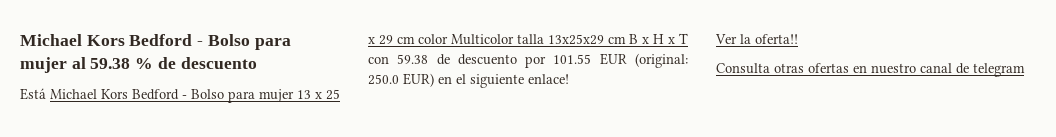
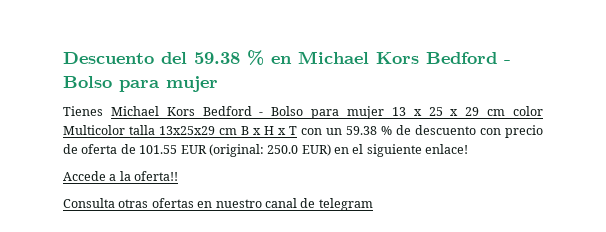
- Michael Kors Bedford - Bolso para mujer al 59.38 % de descuento
- Está Michael Kors Bedford - Bolso para mujer 13 x 25 x 29 cm color Multicolor talla 13x25x29 cm B x H x T con 59.38 de descuento por 101.55 EUR (original: 250.0 EUR) en el siguiente enlace!
+ Descuento del 59.38 % en Michael Kors Bedford - Bolso para mujer
+ Tienes Michael Kors Bedford - Bolso para mujer 13 x 25 x 29 cm color Multicolor talla 13x25x29 cm B x H x T con un 59.38 % de descuento con precio de oferta de 101.55 EUR (original: 250.0 EUR) en el siguiente enlace!
- Ver la oferta!!
+ Accede a la oferta!!

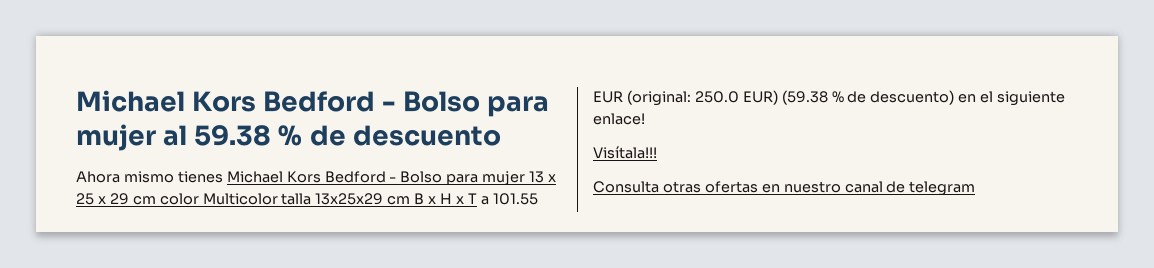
- Descuento del 59.38 % en Michael Kors Bedford - Bolso para mujer
- Tienes Michael Kors Bedford - Bolso para mujer 13 x 25 x 29 cm color Multicolor talla 13x25x29 cm B x H x T con un 59.38 % de descuento con precio de oferta de 101.55 EUR (original: 250.0 EUR) en el siguiente enlace!
+ Michael Kors Bedford - Bolso para mujer al 59.38 % de descuento
+ Ahora mismo tienes Michael Kors Bedford - Bolso para mujer 13 x 25 x 29 cm color Multicolor talla 13x25x29 cm B x H x T a 101.55 EUR (original: 250.0 EUR) (59.38 % de descuento) en el siguiente enlace!
- Accede a la oferta!!
+ Visítala!!!

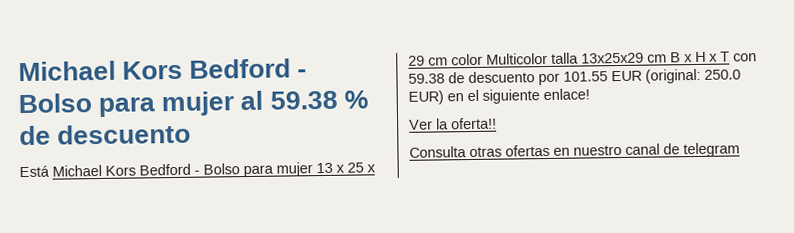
- Ahora mismo tienes Michael Kors Bedford - Bolso para mujer 13 x 25 x 29 cm color Multicolor talla 13x25x29 cm B x H x T a 101.55 EUR (original: 250.0 EUR) (59.38 % de descuento) en el siguiente enlace!
+ Está Michael Kors Bedford - Bolso para mujer 13 x 25 x 29 cm color Multicolor talla 13x25x29 cm B x H x T con 59.38 de descuento por 101.55 EUR (original: 250.0 EUR) en el siguiente enlace!
- Visítala!!!
+ Ver la oferta!!

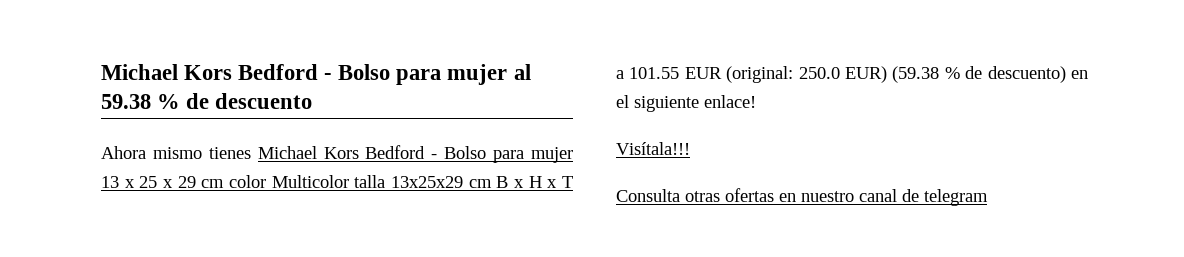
- Está Michael Kors Bedford - Bolso para mujer 13 x 25 x 29 cm color Multicolor talla 13x25x29 cm B x H x T con 59.38 de descuento por 101.55 EUR (original: 250.0 EUR) en el siguiente enlace!
+ Ahora mismo tienes Michael Kors Bedford - Bolso para mujer 13 x 25 x 29 cm color Multicolor talla 13x25x29 cm B x H x T a 101.55 EUR (original: 250.0 EUR) (59.38 % de descuento) en el siguiente enlace!
- Ver la oferta!!
+ Visítala!!!

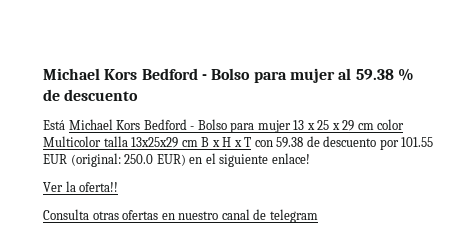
- Ahora mismo tienes Michael Kors Bedford - Bolso para mujer 13 x 25 x 29 cm color Multicolor talla 13x25x29 cm B x H x T a 101.55 EUR (original: 250.0 EUR) (59.38 % de descuento) en el siguiente enlace!
+ Está Michael Kors Bedford - Bolso para mujer 13 x 25 x 29 cm color Multicolor talla 13x25x29 cm B x H x T con 59.38 de descuento por 101.55 EUR (original: 250.0 EUR) en el siguiente enlace!
- Visítala!!!
+ Ver la oferta!!

